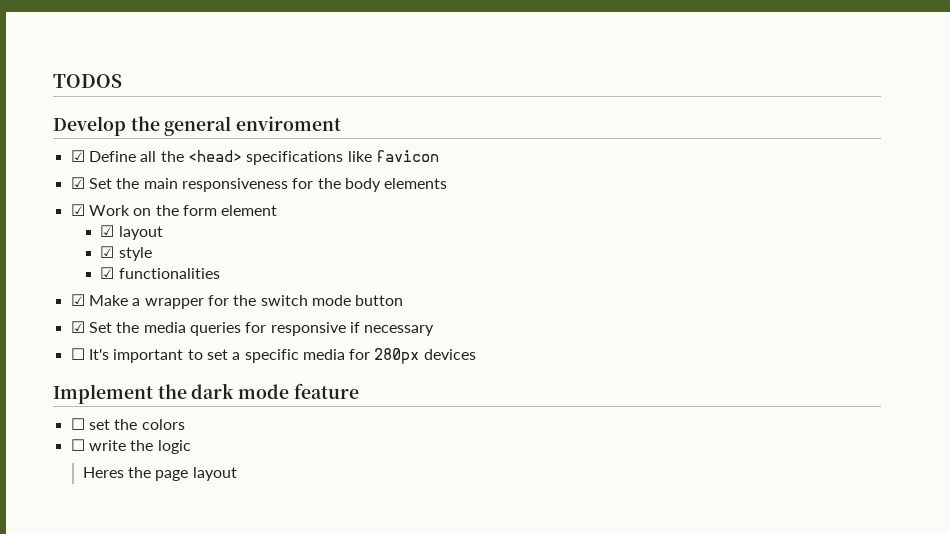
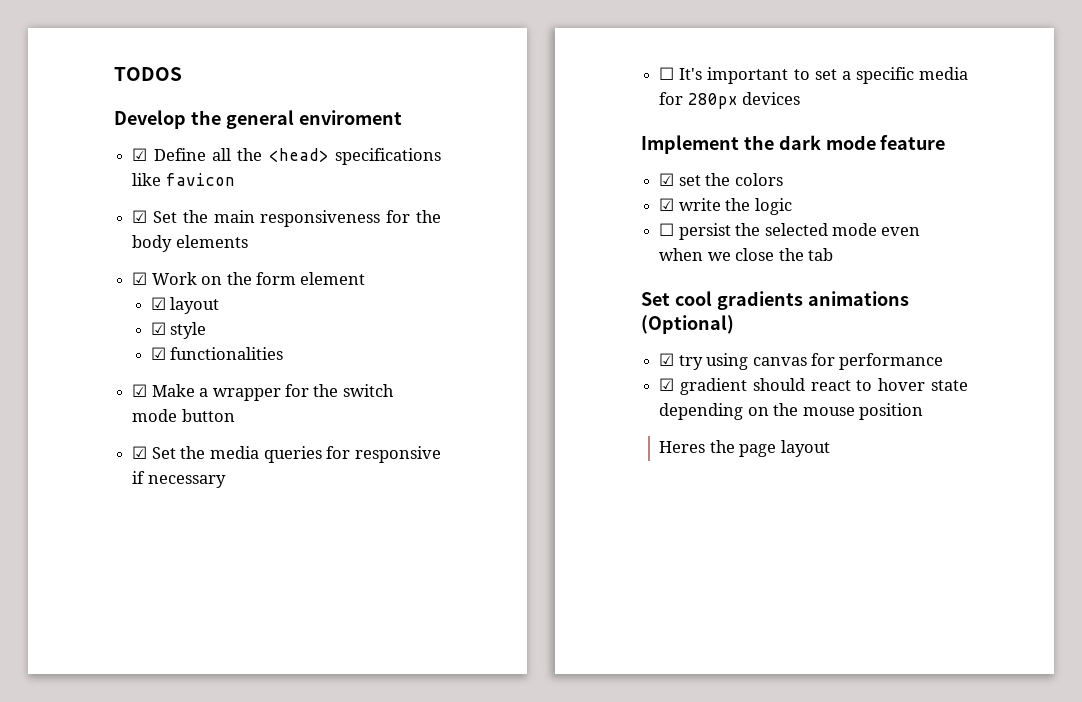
- ☐ set the colors
+ ☑ set the colors
- ☐ write the logic
+ ☑ write the logic
+ ☐ persist the selected mode even when we close the tab
+ Set cool gradients animations (Optional)
+ ☑ try using canvas for performance
+ ☑ gradient should react to hover state depending on the mouse position

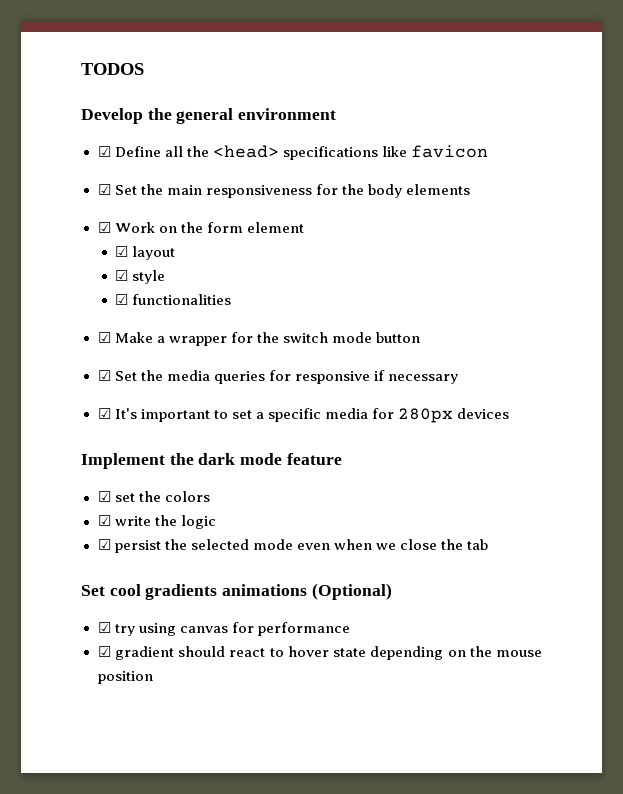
- Develop the general enviroment
+ Develop the general environment
- ☐ It's important to set a specific media for 280px devices
+ ☑ It's important to set a specific media for 280px devices
- ☐ persist the selected mode even when we close the tab
+ ☑ persist the selected mode even when we close the tab
- Heres the page layout

